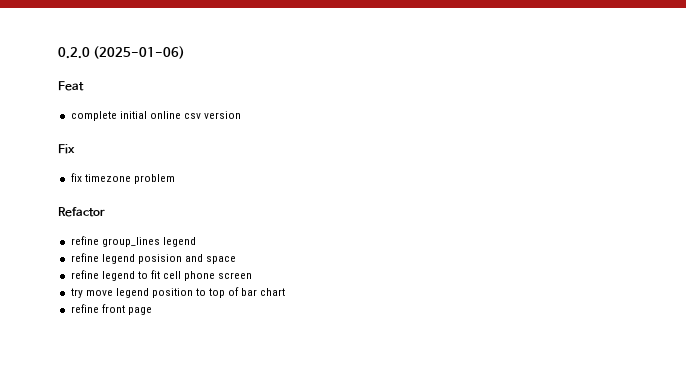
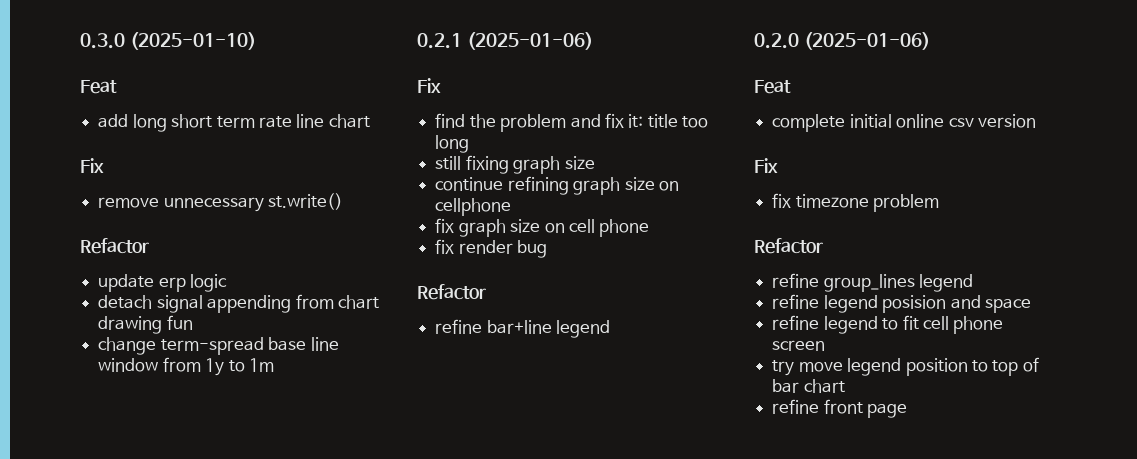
+ 0.3.0 (2025-01-10)
+ Feat
+ add long short term rate line chart
+ Fix
+ remove unnecessary st.write()
+ Refactor
+ update erp logic
+ detach signal appending from chart drawing fun
+ change term-spread base line window from 1y to 1m
+ 0.2.1 (2025-01-06)
+ Fix
+ find the problem and fix it: title too long
+ still fixing graph size
+ continue refining graph size on cellphone
+ fix graph size on cell phone
+ fix render bug
+ Refactor
+ refine bar+line legend

